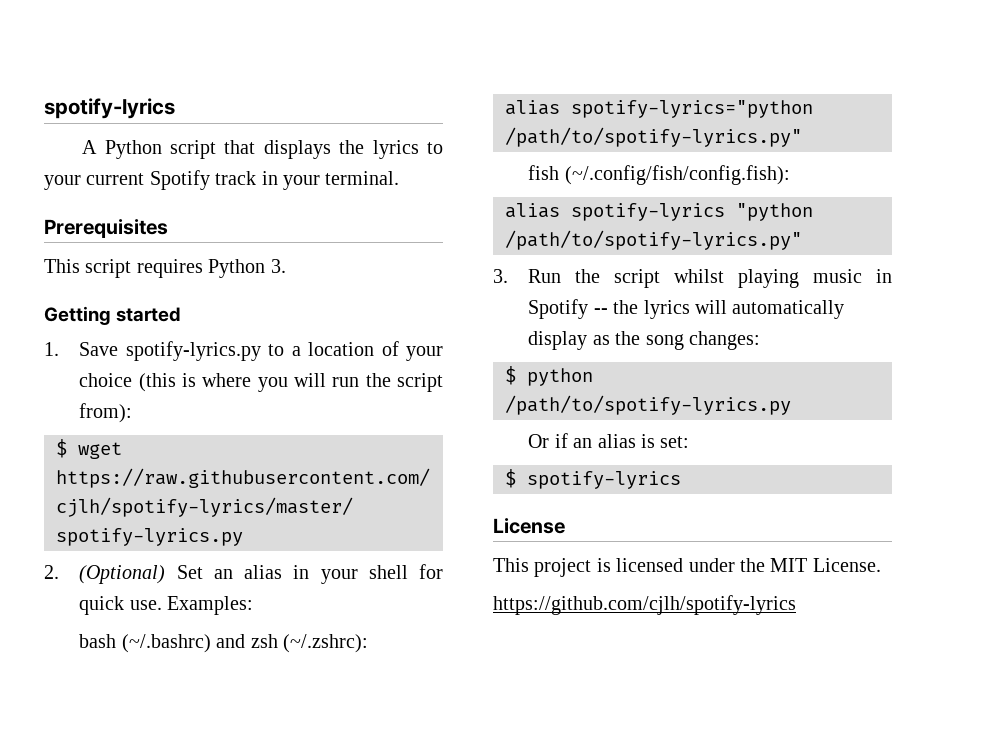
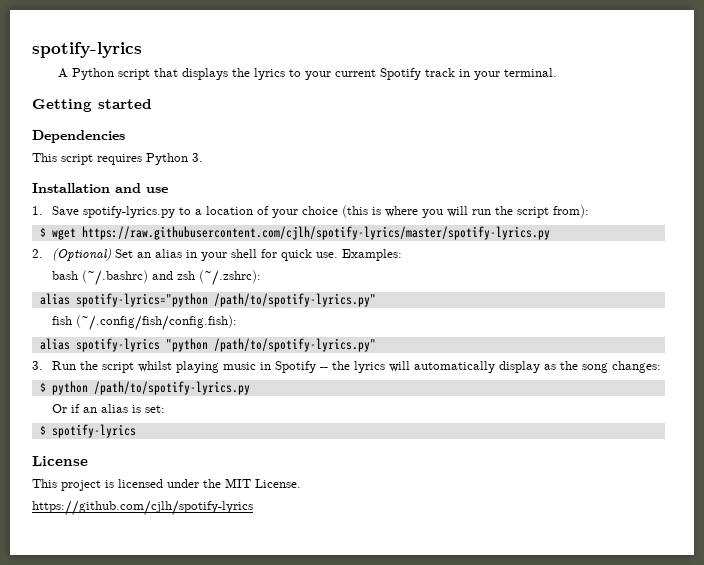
- Prerequisites
+ Getting started
+ Dependencies
- Getting started
+ Installation and use

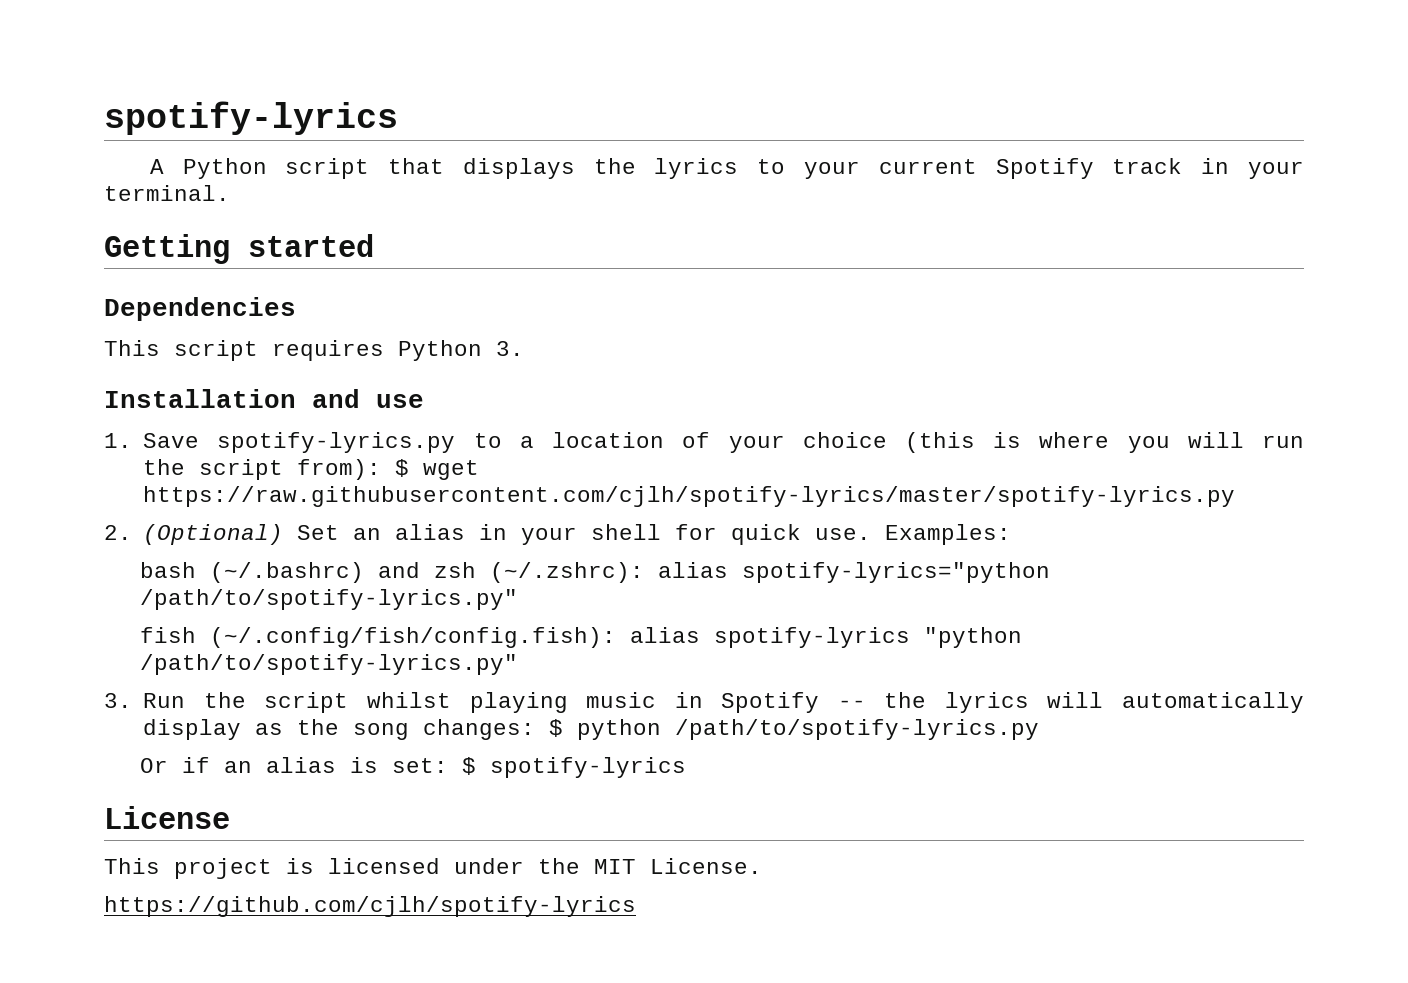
- 1. Save spotify-lyrics.py to a location of your choice (this is where you will run the script from):
- $ wget https://raw.githubusercontent.com/cjlh/spotify-lyrics/master/spotify-lyrics.py
+ 1. Save spotify-lyrics.py to a location of your choice (this is where you will run the script from): $ wget https://raw.githubusercontent.com/cjlh/spotify-lyrics/master/spotify-lyrics.py
- bash (~/.bashrc) and zsh (~/.zshrc):
- alias spotify-lyrics="python /path/to/spotify-lyrics.py"
+ bash (~/.bashrc) and zsh (~/.zshrc): alias spotify-lyrics="python /path/to/spotify-lyrics.py"
- fish (~/.config/fish/config.fish):
- alias spotify-lyrics "python /path/to/spotify-lyrics.py"
+ fish (~/.config/fish/config.fish): alias spotify-lyrics "python /path/to/spotify-lyrics.py"
- 3. Run the script whilst playing music in Spotify -- the lyrics will automatically display as the song changes:
- $ python /path/to/spotify-lyrics.py
+ 3. Run the script whilst playing music in Spotify -- the lyrics will automatically display as the song changes: $ python /path/to/spotify-lyrics.py
- Or if an alias is set:
- $ spotify-lyrics
+ Or if an alias is set: $ spotify-lyrics

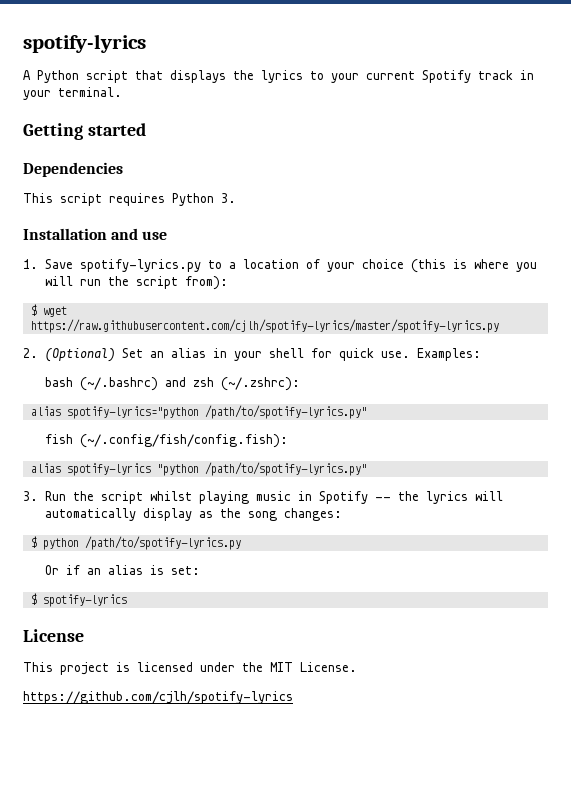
- 1. Save spotify-lyrics.py to a location of your choice (this is where you will run the script from): $ wget https://raw.githubusercontent.com/cjlh/spotify-lyrics/master/spotify-lyrics.py
+ 1. Save spotify-lyrics.py to a location of your choice (this is where you will run the script from):
+ $ wget https://raw.githubusercontent.com/cjlh/spotify-lyrics/master/spotify-lyrics.py
- bash (~/.bashrc) and zsh (~/.zshrc): alias spotify-lyrics="python /path/to/spotify-lyrics.py"
+ bash (~/.bashrc) and zsh (~/.zshrc):
+ alias spotify-lyrics="python /path/to/spotify-lyrics.py"
- fish (~/.config/fish/config.fish): alias spotify-lyrics "python /path/to/spotify-lyrics.py"
+ fish (~/.config/fish/config.fish):
+ alias spotify-lyrics "python /path/to/spotify-lyrics.py"
- 3. Run the script whilst playing music in Spotify -- the lyrics will automatically display as the song changes: $ python /path/to/spotify-lyrics.py
+ 3. Run the script whilst playing music in Spotify -- the lyrics will automatically display as the song changes:
+ $ python /path/to/spotify-lyrics.py
- Or if an alias is set: $ spotify-lyrics
+ Or if an alias is set:
+ $ spotify-lyrics

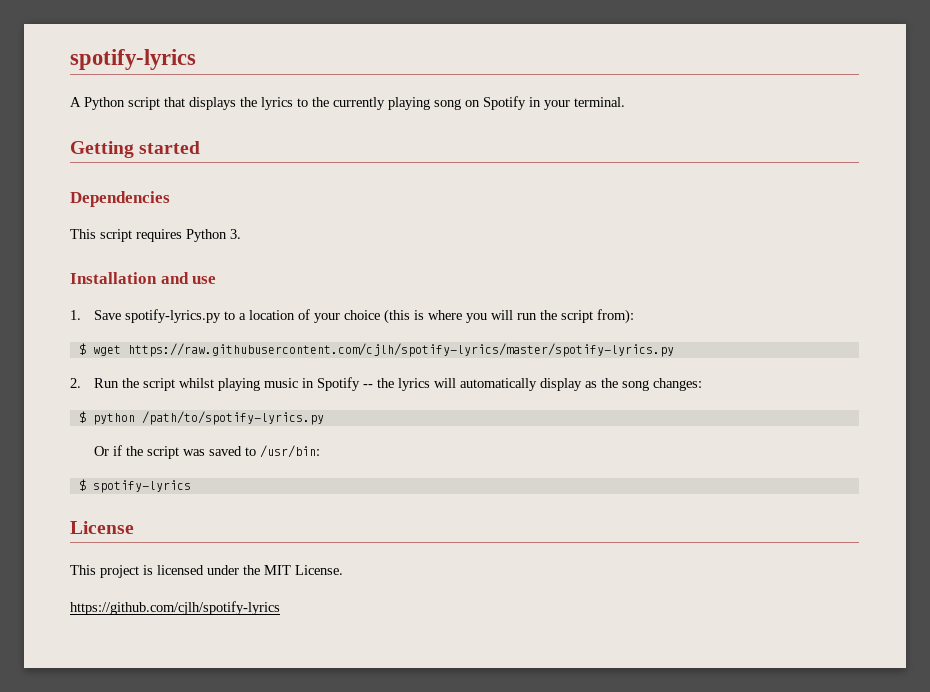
- A Python script that displays the lyrics to your current Spotify track in your terminal.
+ A Python script that displays the lyrics to the currently playing song on Spotify in your terminal.
- 2. (Optional) Set an alias in your shell for quick use. Examples:
- bash (~/.bashrc) and zsh (~/.zshrc):
- alias spotify-lyrics="python /path/to/spotify-lyrics.py"
- fish (~/.config/fish/config.fish):
- alias spotify-lyrics "python /path/to/spotify-lyrics.py"
- 3. Run the script whilst playing music in Spotify -- the lyrics will automatically display as the song changes:
+ 2. Run the script whilst playing music in Spotify -- the lyrics will automatically display as the song changes:
- Or if an alias is set:
+ Or if the script was saved to /usr/bin:

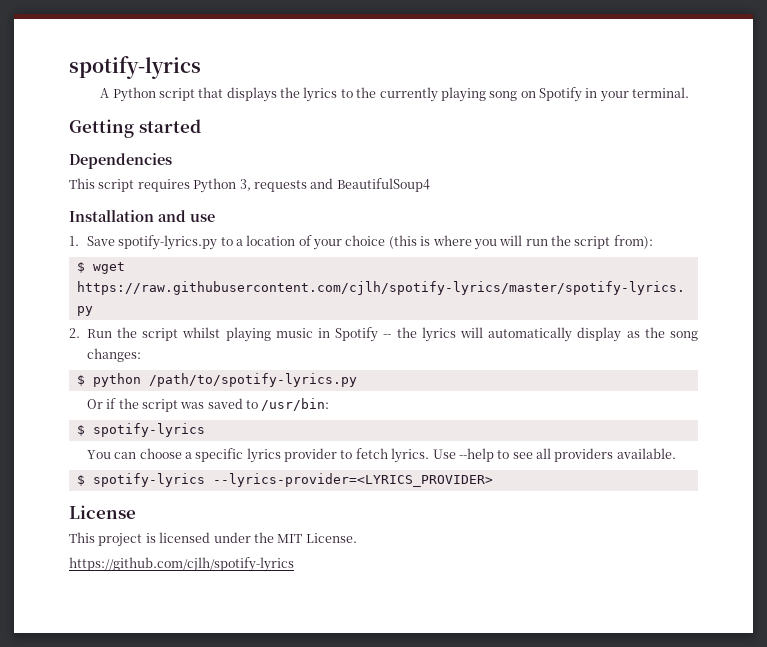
- This script requires Python 3.
+ This script requires Python 3, requests and BeautifulSoup4
+ You can choose a specific lyrics provider to fetch lyrics. Use --help to see all providers available.
+ $ spotify-lyrics --lyrics-provider=<LYRICS_PROVIDER>

